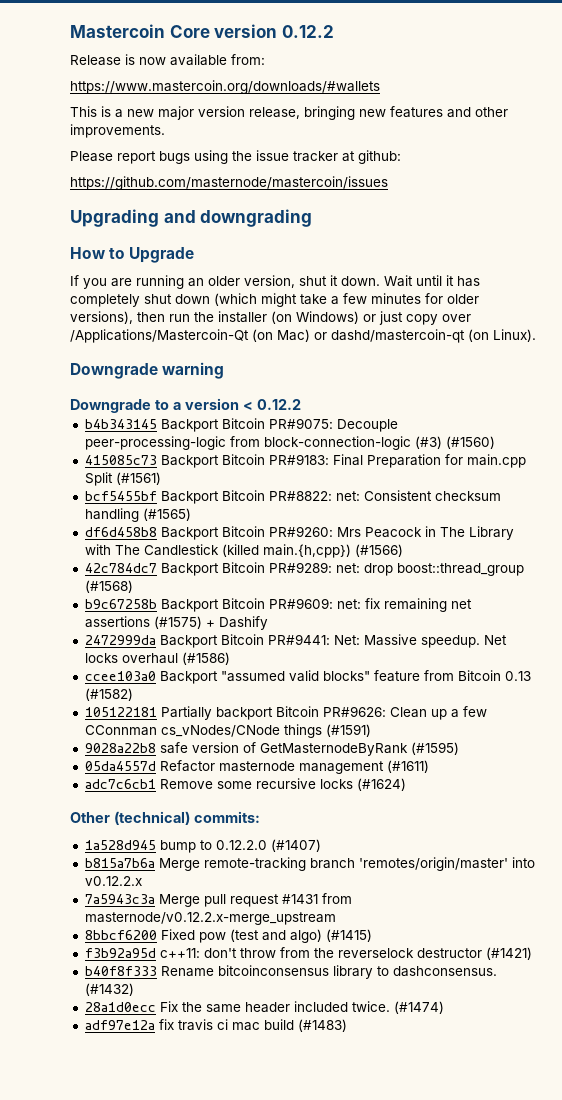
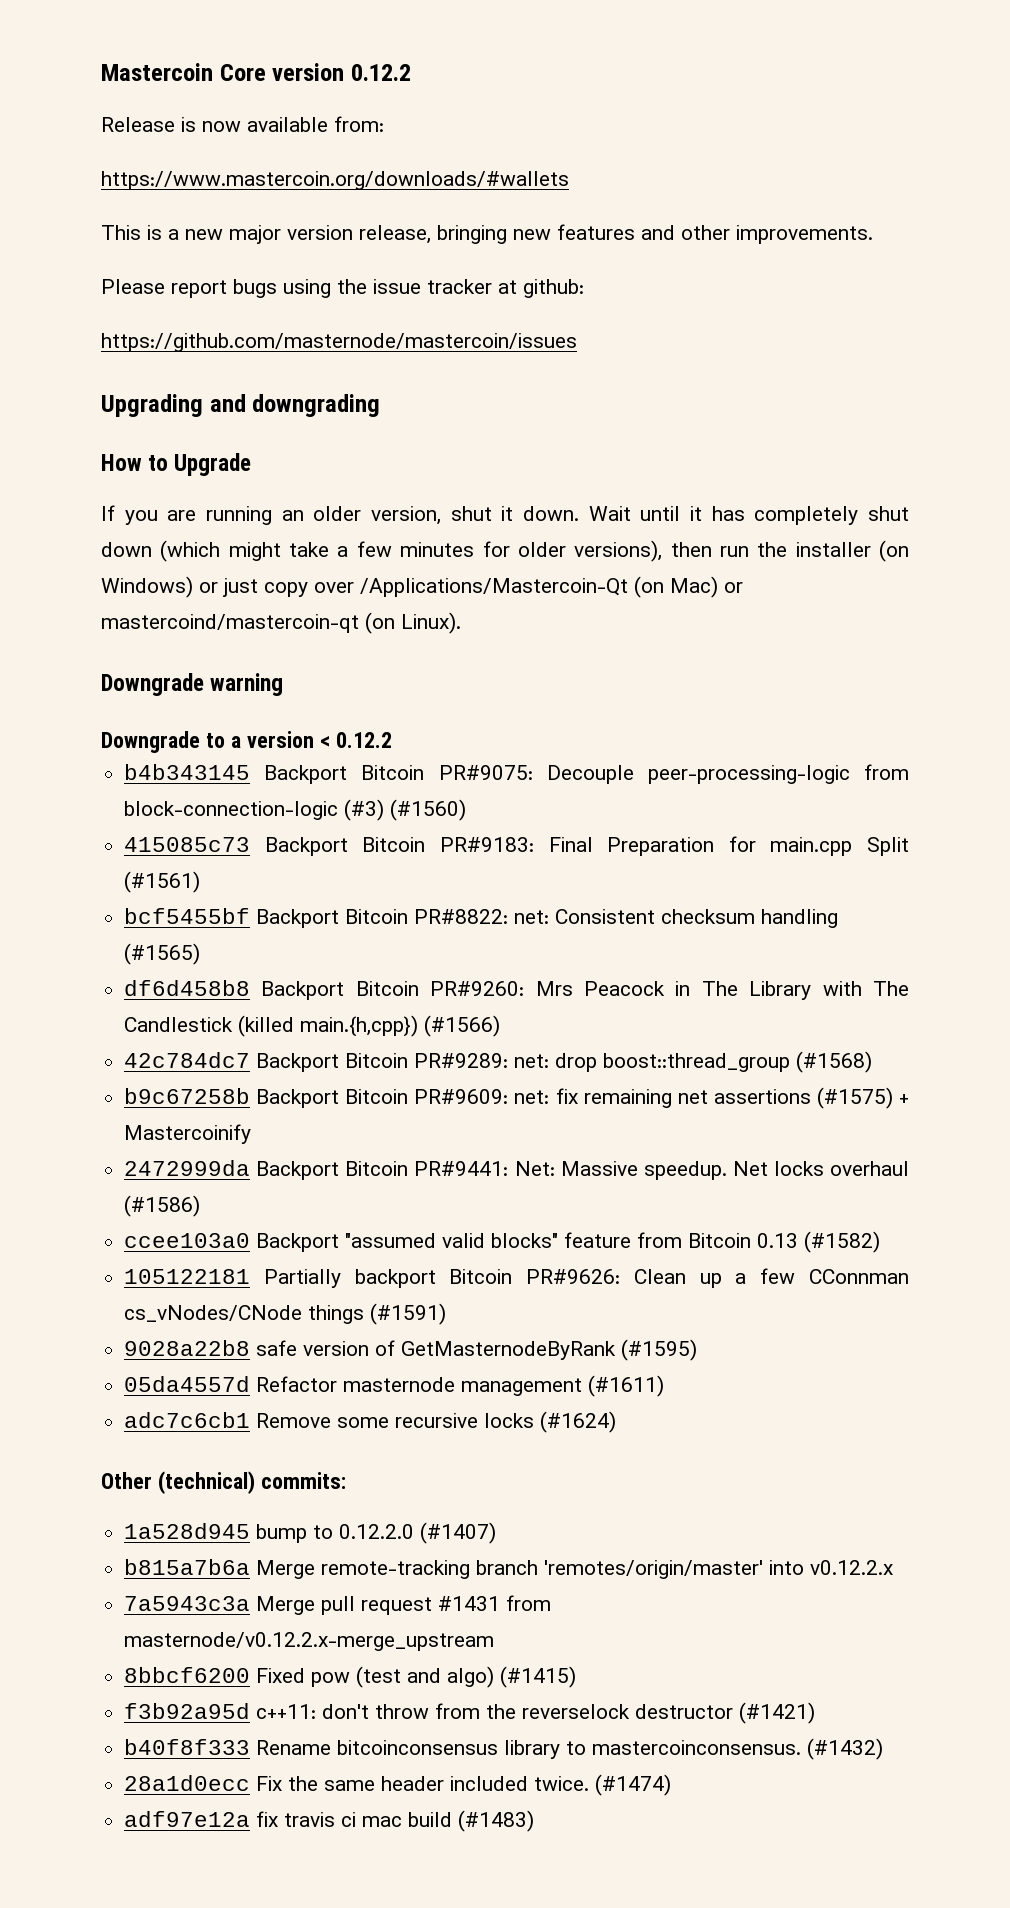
- Wait until it has completely shut down (which might take a few minutes for older versions), then run the installer (on Windows) or just copy over /Applications/Mastercoin-Qt (on Mac) or dashd/mastercoin-qt (on Linux).
+ Wait until it has completely shut down (which might take a few minutes for older versions), then run the installer (on Windows) or just copy over /Applications/Mastercoin-Qt (on Mac) or mastercoind/mastercoin-qt (on Linux).
- b9c67258b Backport Bitcoin PR#9609: net: fix remaining net assertions (#1575) + Dashify
+ b9c67258b Backport Bitcoin PR#9609: net: fix remaining net assertions (#1575) + Mastercoinify
- b40f8f333 Rename bitcoinconsensus library to dashconsensus.
+ b40f8f333 Rename bitcoinconsensus library to mastercoinconsensus.

